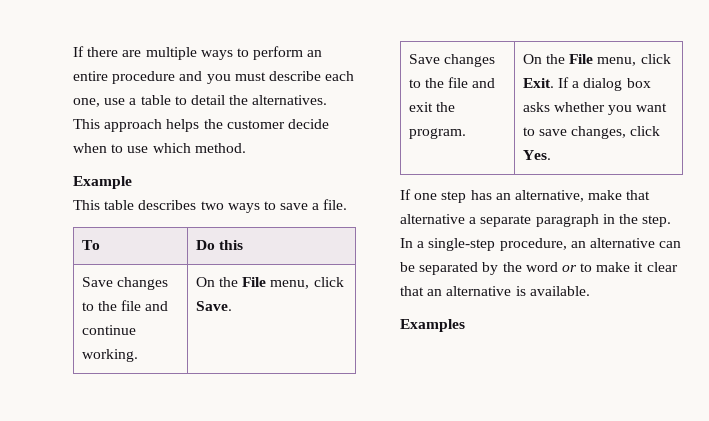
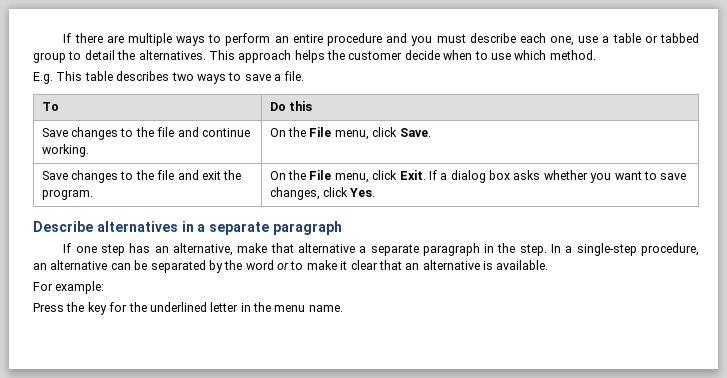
- If there are multiple ways to perform an entire procedure and you must describe each one, use a table to detail the alternatives.
+ If there are multiple ways to perform an entire procedure and you must describe each one, use a table or tabbed group to detail the alternatives.
- Example
- This table describes two ways to save a file.
+ E.g. This table describes two ways to save a file.
+ Describe alternatives in a separate paragraph
- Examples
+ For example:
+ Press the key for the underlined letter in the menu name.

